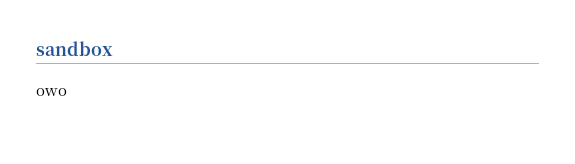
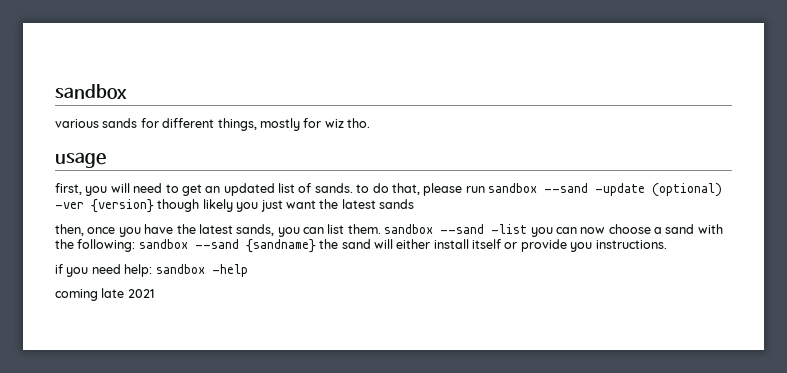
- owo
+ various sands for different things, mostly for wiz tho.
+ usage
+ first, you will need to get an updated list of sands. to do that, please run sandbox --sand -update (optional) -ver {version} though likely you just want the latest sands
+ then, once you have the latest sands, you can list them. sandbox --sand -list you can now choose a sand with the following: sandbox --sand {sandname} the sand will either install itself or provide you instructions.
+ if you need help: sandbox -help
+ coming late 2021

